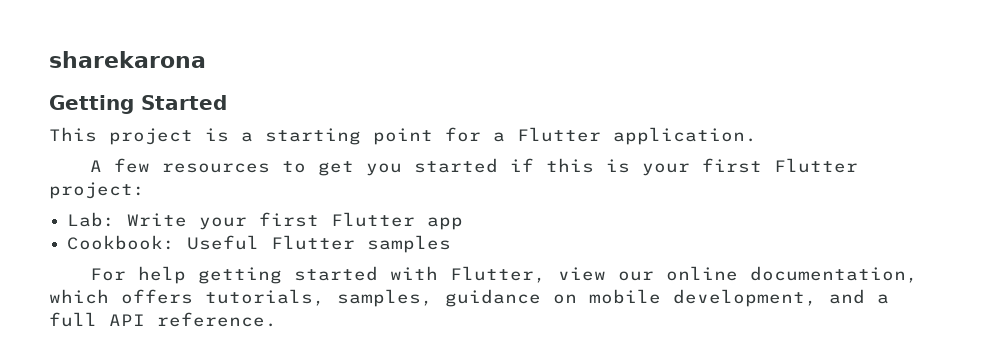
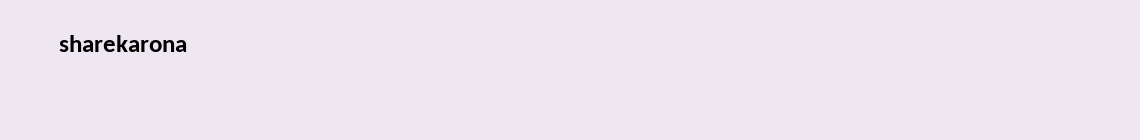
- Getting Started
- This project is a starting point for a Flutter application.
- A few resources to get you started if this is your first Flutter project:
- Lab: Write your first Flutter app
- Cookbook: Useful Flutter samples
- For help getting started with Flutter, view our online documentation, which offers tutorials, samples, guidance on mobile development, and a full API reference.

